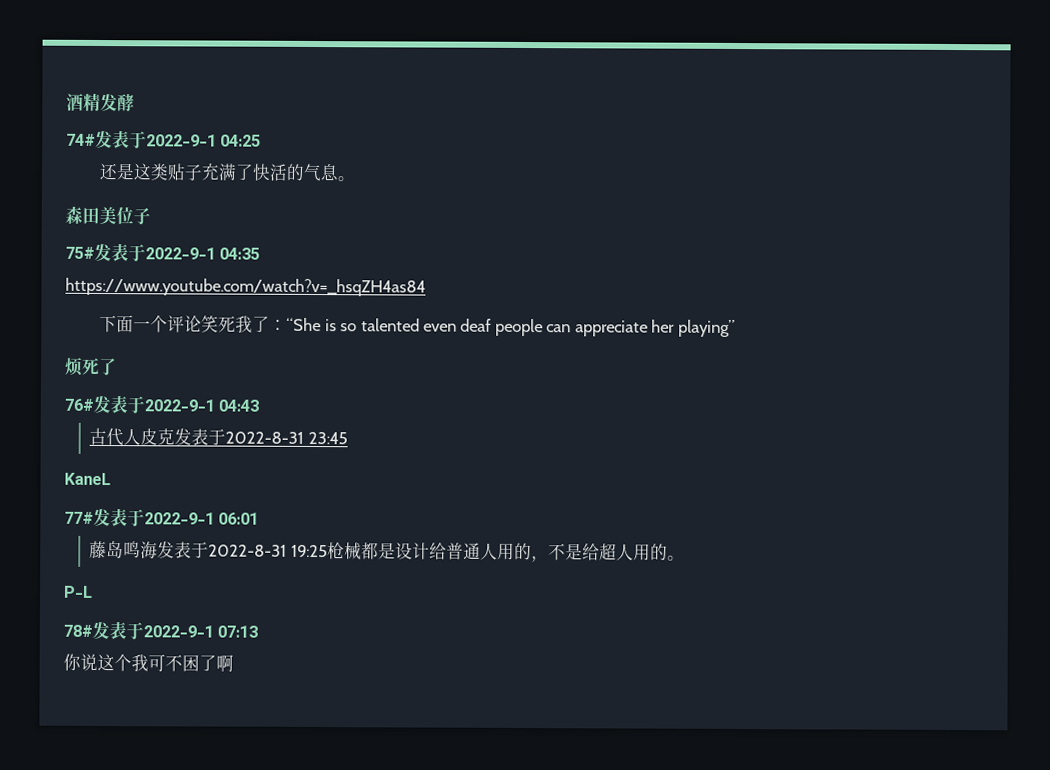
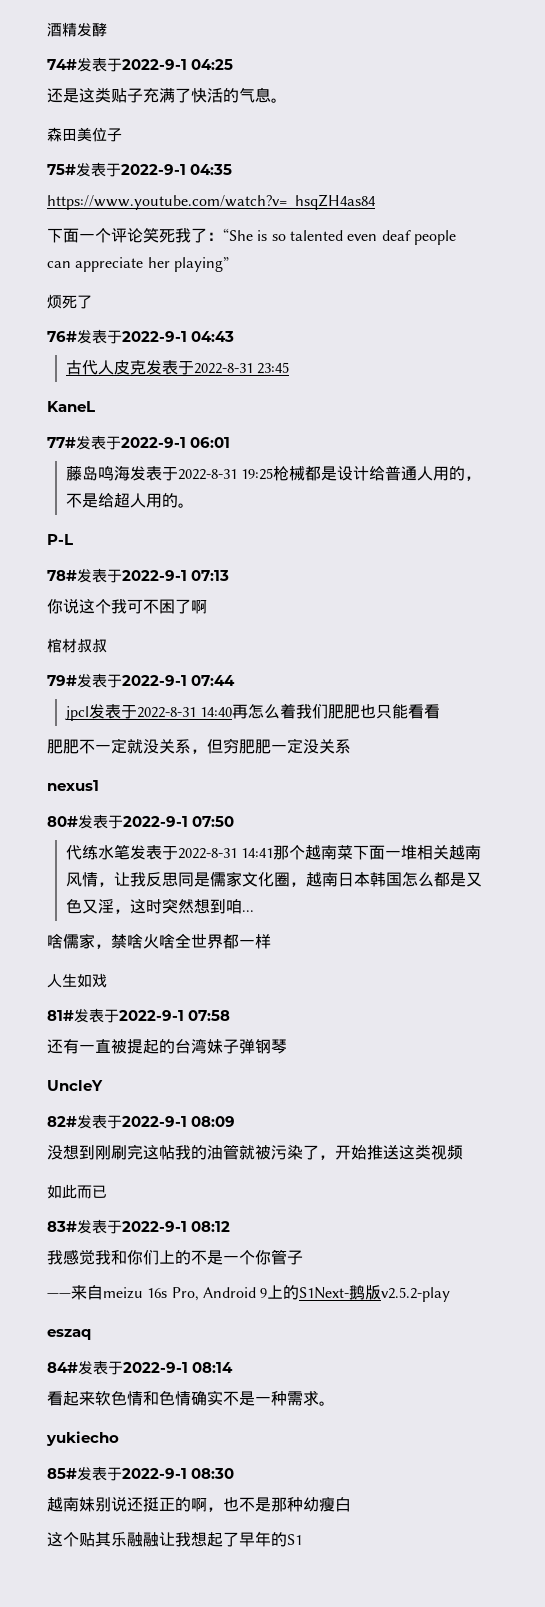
+ 棺材叔叔
+ 79#发表于2022-9-1 07:44
+ jpcl发表于2022-8-31 14:40再怎么着我们肥肥也只能看看
+ 肥肥不一定就没关系，但穷肥肥一定没关系
+ nexus1
+ 80#发表于2022-9-1 07:50
+ 代练水笔发表于2022-8-31 14:41那个越南菜下面一堆相关越南风情，让我反思同是儒家文化圈，越南日本韩国怎么都是又色又淫，这时突然想到咱...
+ 啥儒家，禁啥火啥全世界都一样
+ 人生如戏
+ 81#发表于2022-9-1 07:58
+ 还有一直被提起的台湾妹子弹钢琴
+ UncleY
+ 82#发表于2022-9-1 08:09
+ 没想到刚刷完这帖我的油管就被污染了，开始推送这类视频
+ 如此而已
+ 83#发表于2022-9-1 08:12
+ 我感觉我和你们上的不是一个你管子
+ ——来自meizu 16s Pro, Android 9上的S1Next-鹅版v2.5.2-play
+ eszaq
+ 84#发表于2022-9-1 08:14
+ 看起来软色情和色情确实不是一种需求。
+ yukiecho
+ 85#发表于2022-9-1 08:30
+ 越南妹别说还挺正的啊，也不是那种幼瘦白
+ 这个贴其乐融融让我想起了早年的S1

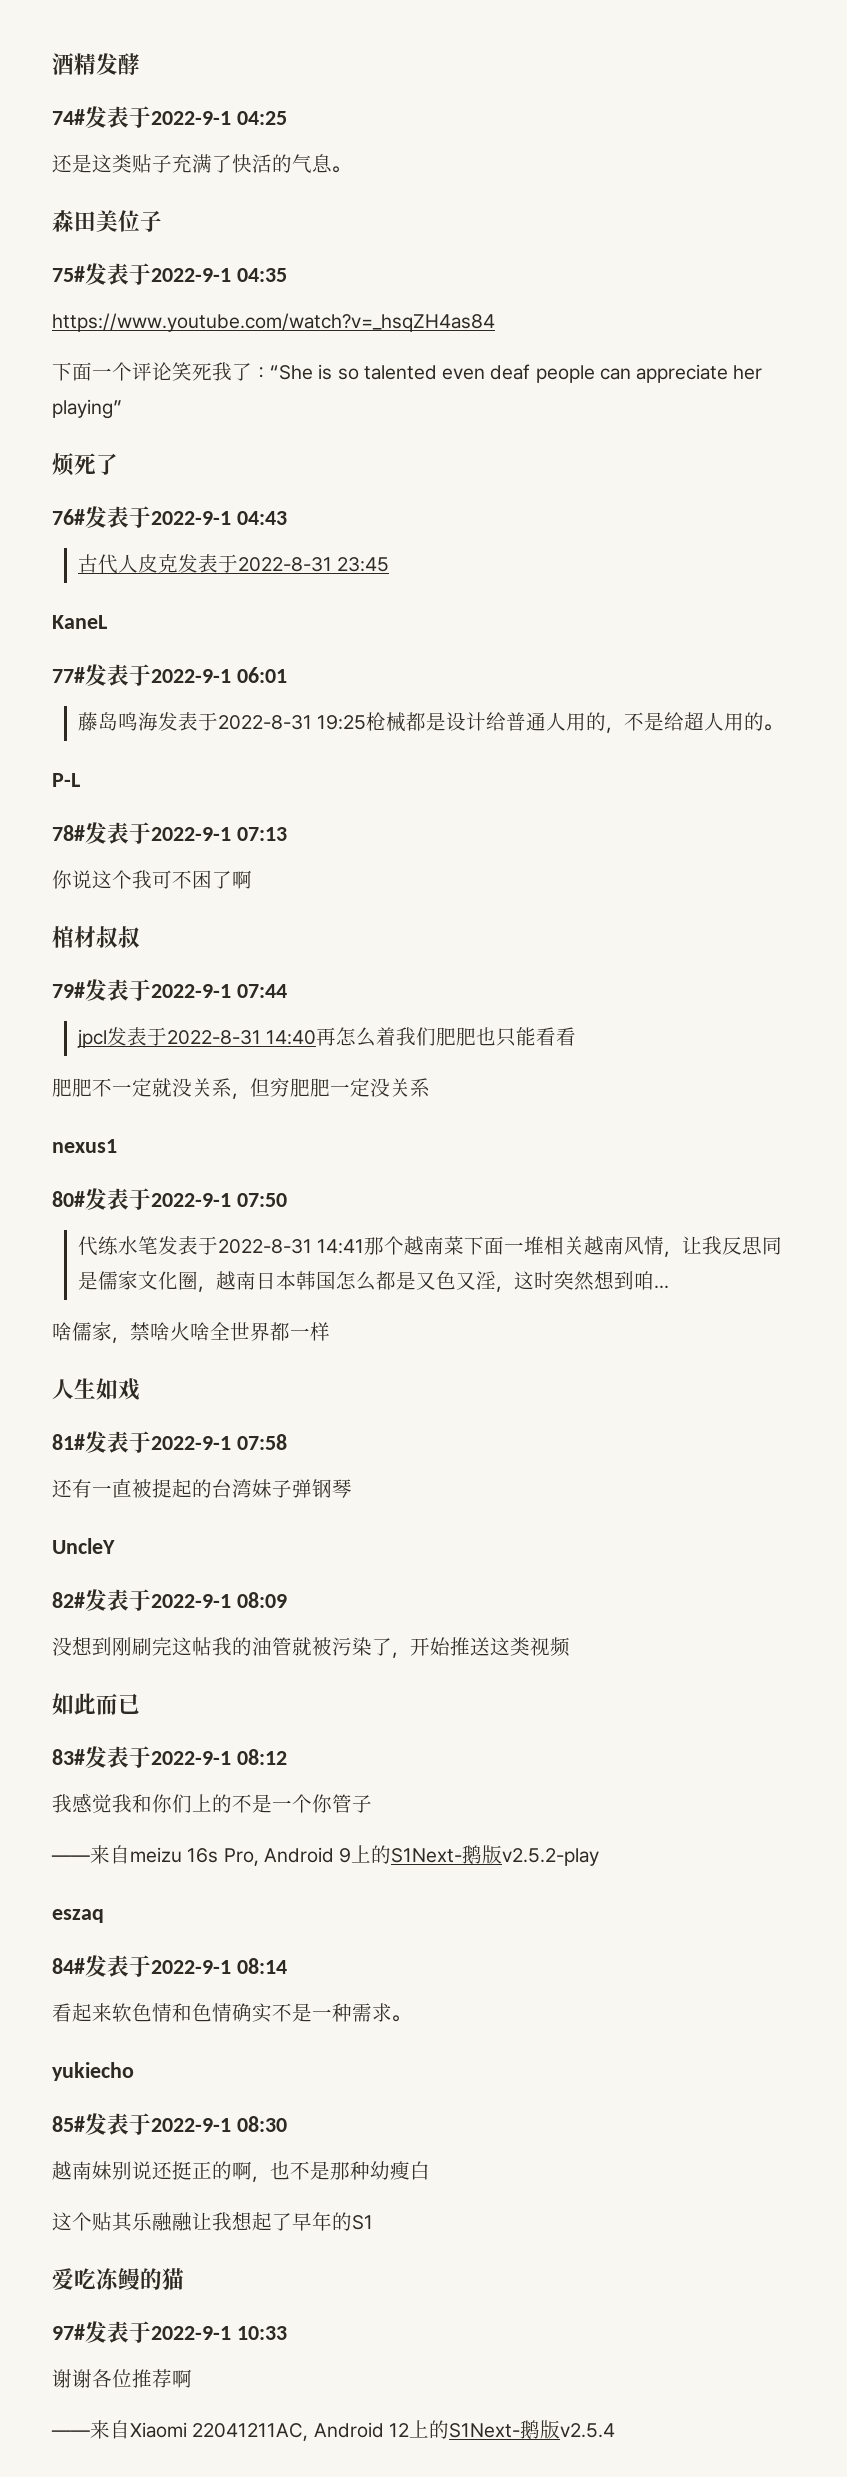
+ 爱吃冻鳗的猫
+ 97#发表于2022-9-1 10:33
+ 谢谢各位推荐啊
+ ——来自Xiaomi 22041211AC, Android 12上的S1Next-鹅版v2.5.4

